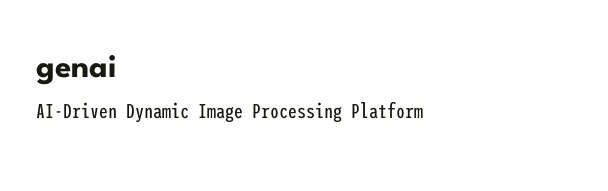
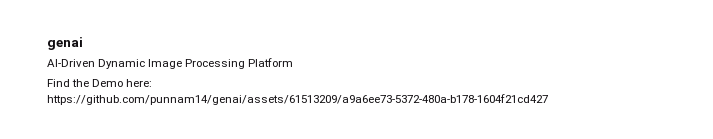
+ Find the Demo here:
+ https://github.com/punnam14/genai/assets/61513209/a9a6ee73-5372-480a-b178-1604f21cd427

